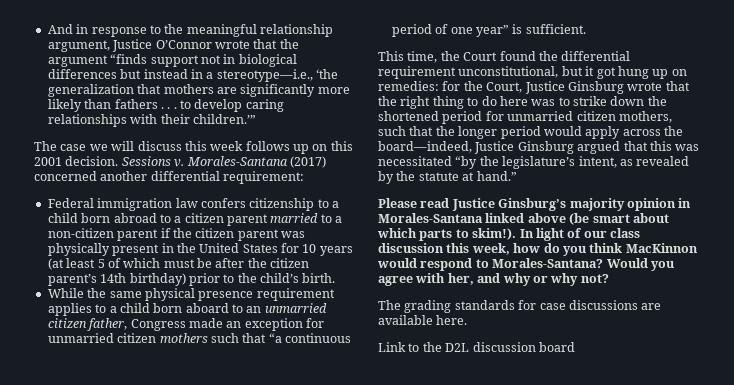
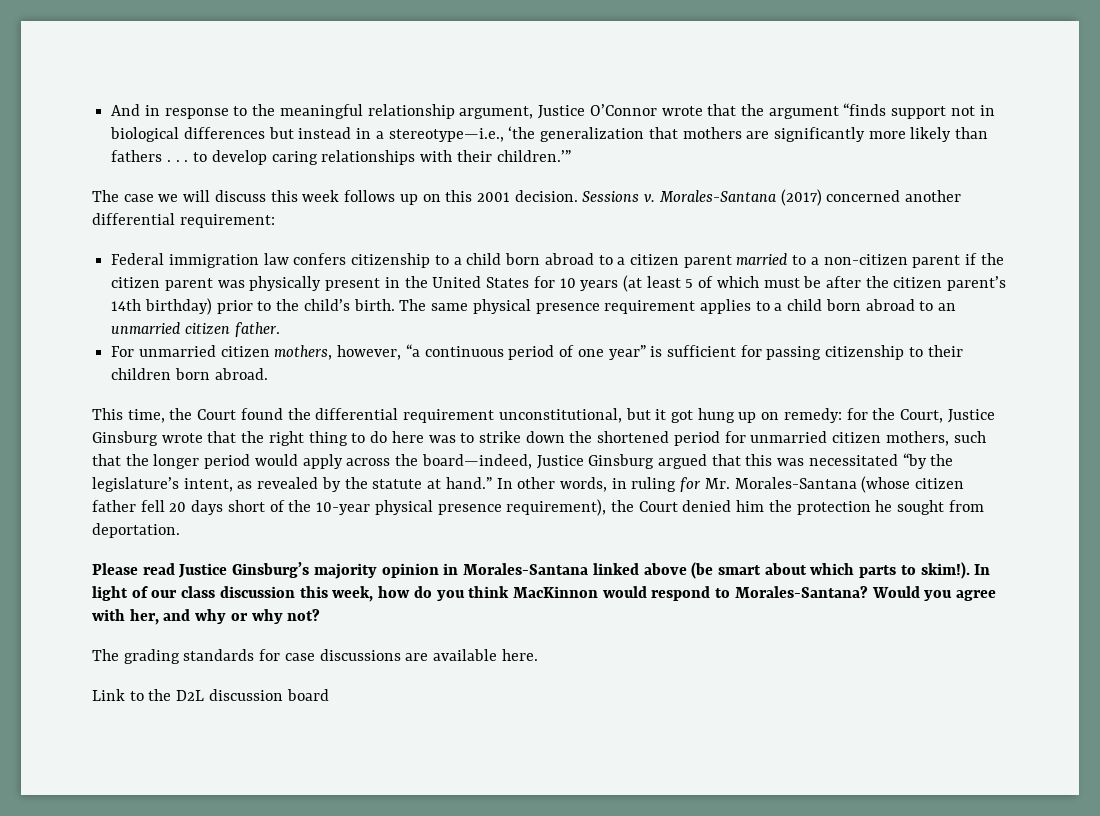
- Federal immigration law confers citizenship to a child born abroad to a citizen parent married to a non-citizen parent if the citizen parent was physically present in the United States for 10 years (at least 5 of which must be after the citizen parent’s 14th birthday) prior to the child’s birth.
- While the same physical presence requirement applies to a child born aboard to an unmarried citizen father, Congress made an exception for unmarried citizen mothers such that “a continuous period of one year” is sufficient.
+ Federal immigration law confers citizenship to a child born abroad to a citizen parent married to a non-citizen parent if the citizen parent was physically present in the United States for 10 years (at least 5 of which must be after the citizen parent’s 14th birthday) prior to the child’s birth. The same physical presence requirement applies to a child born abroad to an unmarried citizen father.
+ For unmarried citizen mothers, however, “a continuous period of one year” is sufficient for passing citizenship to their children born abroad.
- This time, the Court found the differential requirement unconstitutional, but it got hung up on remedies:
+ This time, the Court found the differential requirement unconstitutional, but it got hung up on remedy:
+ In other words, in ruling for Mr. Morales-Santana (whose citizen father fell 20 days short of the 10-year physical presence requirement), the Court denied him the protection he sought from deportation.

